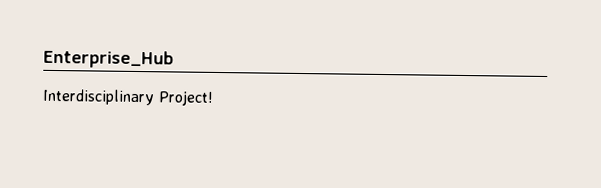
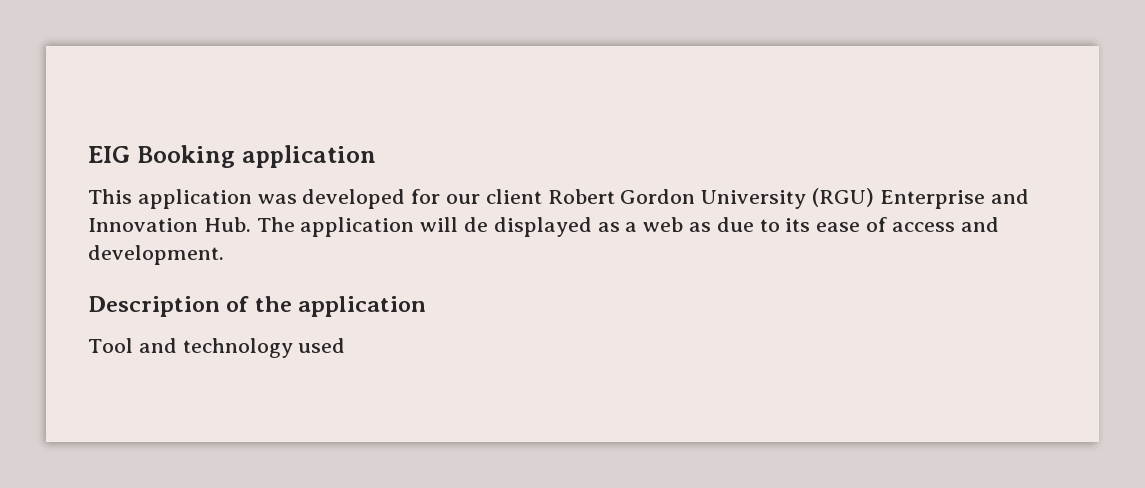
- Enterprise_Hub
- Interdisciplinary Project!
+ EIG Booking application
+ This application was developed for our client Robert Gordon University (RGU) Enterprise and Innovation Hub. The application will de displayed as a web as due to its ease of access and development.
+ Description of the application
+ Tool and technology used

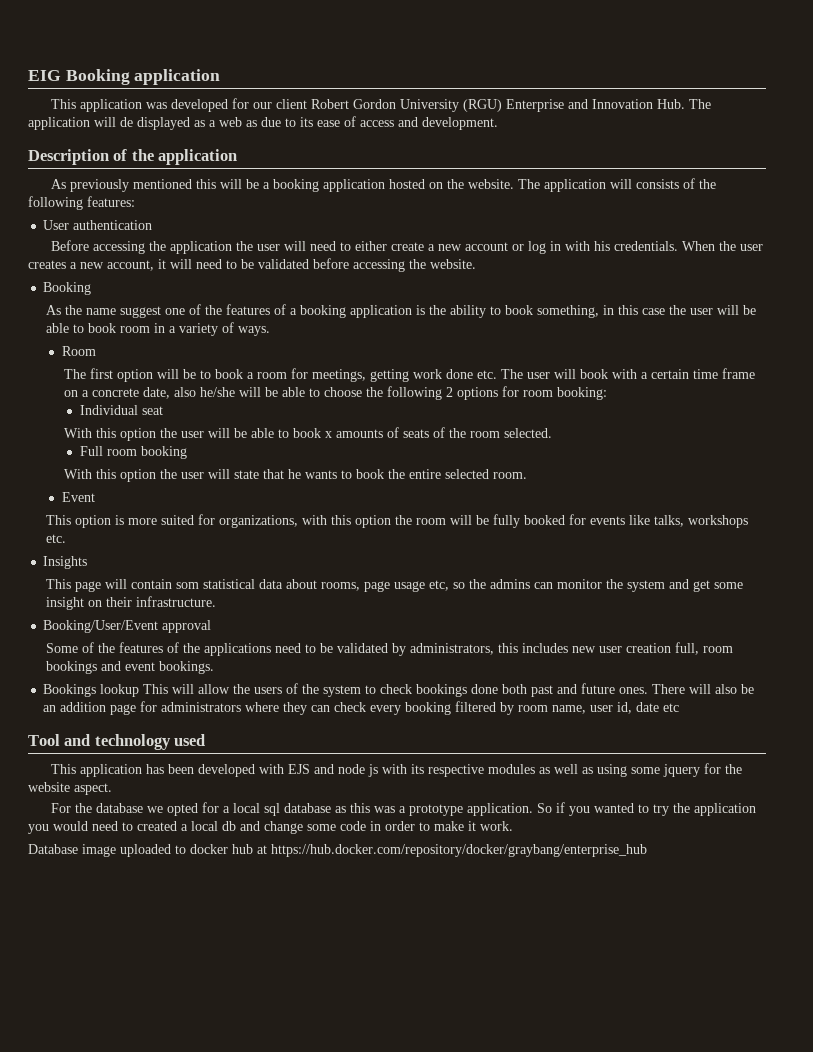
+ As previously mentioned this will be a booking application hosted on the website. The application will consists of the following features:
+ User authentication
+ Before accessing the application the user will need to either create a new account or log in with his credentials. When the user creates a new account, it will need to be validated before accessing the website.
+ Booking
+ As the name suggest one of the features of a booking application is the ability to book something, in this case the user will be able to book room in a variety of ways.
+ Room
+ The first option will be to book a room for meetings, getting work done etc. The user will book with a certain time frame on a concrete date, also he/she will be able to choose the following 2 options for room booking:
+ Individual seat
+ With this option the user will be able to book x amounts of seats of the room selected.
+ Full room booking
+ With this option the user will state that he wants to book the entire selected room.
+ Event
+ This option is more suited for organizations, with this option the room will be fully booked for events like talks, workshops etc.
+ Insights
+ This page will contain som statistical data about rooms, page usage etc, so the admins can monitor the system and get some insight on their infrastructure.
+ Booking/User/Event approval
+ Some of the features of the applications need to be validated by administrators, this includes new user creation full, room bookings and event bookings.
+ Bookings lookup This will allow the users of the system to check bookings done both past and future ones. There will also be an addition page for administrators where they can check every booking filtered by room name, user id, date etc
  Tool and technology used
+ This application has been developed with EJS and node js with its respective modules as well as using some jquery for the website aspect.
+ For the database we opted for a local sql database as this was a prototype application. So if you wanted to try the application you would need to created a local db and change some code in order to make it work.
+ Database image uploaded to docker hub at https://hub.docker.com/repository/docker/graybang/enterprise_hub

